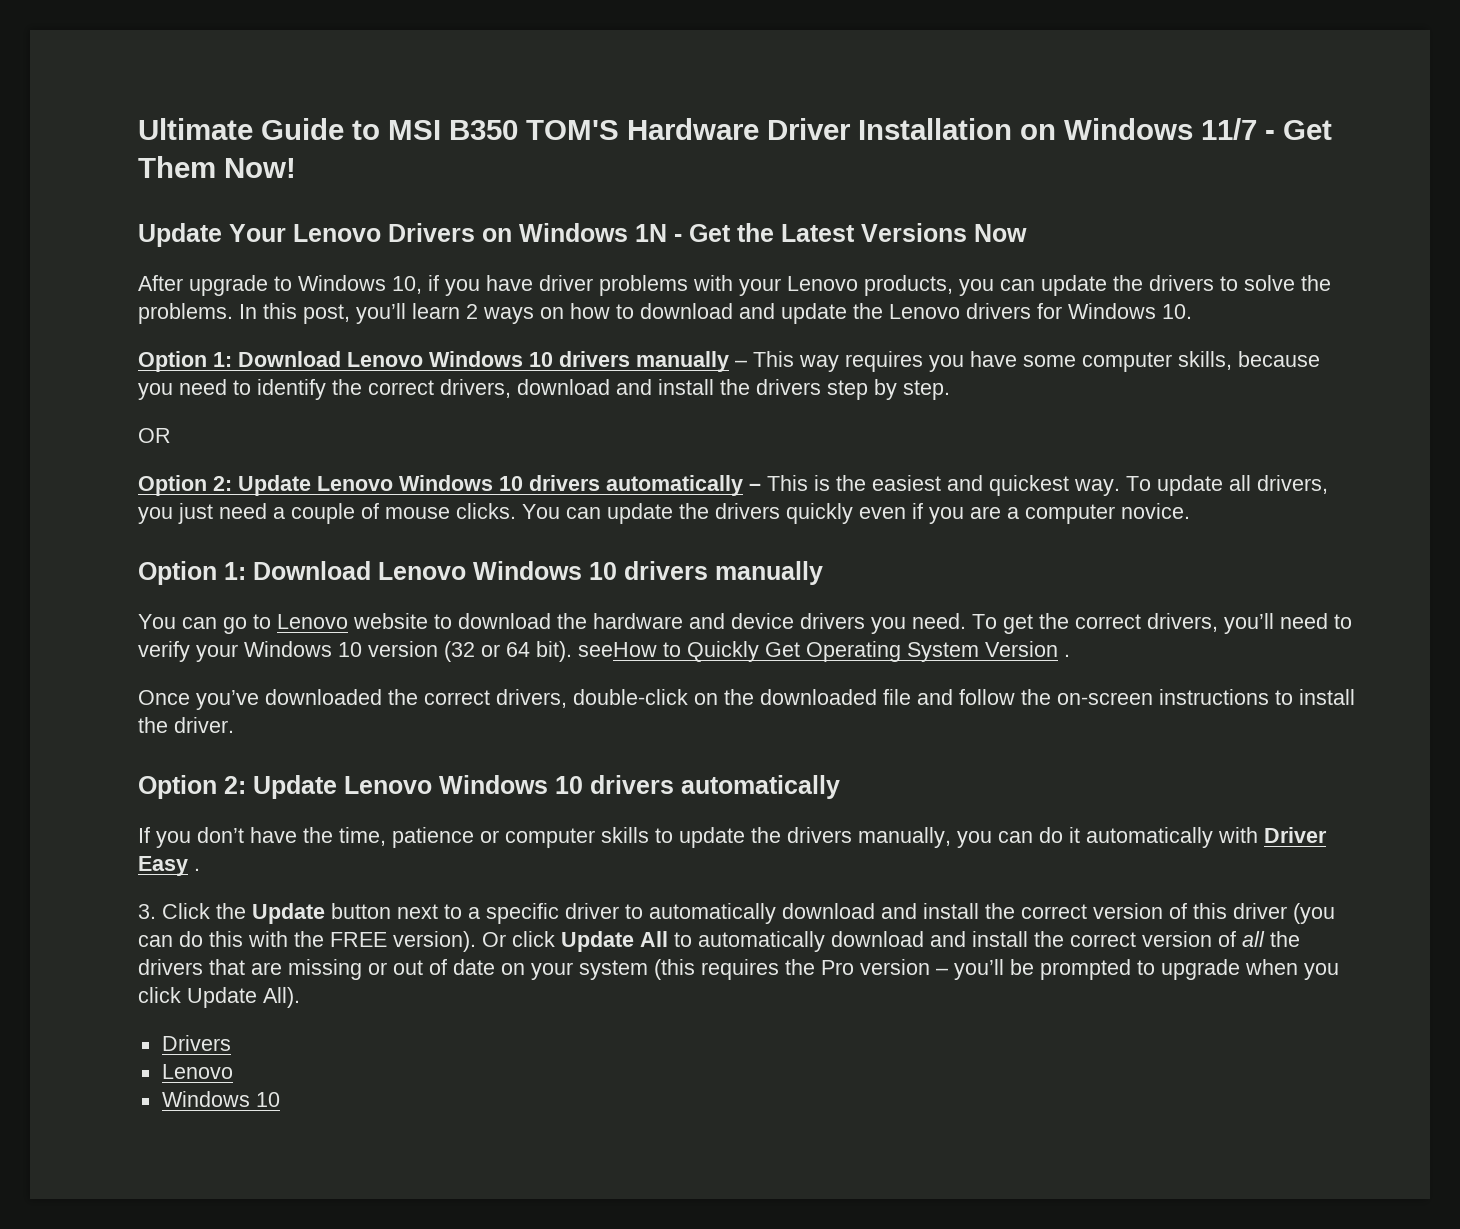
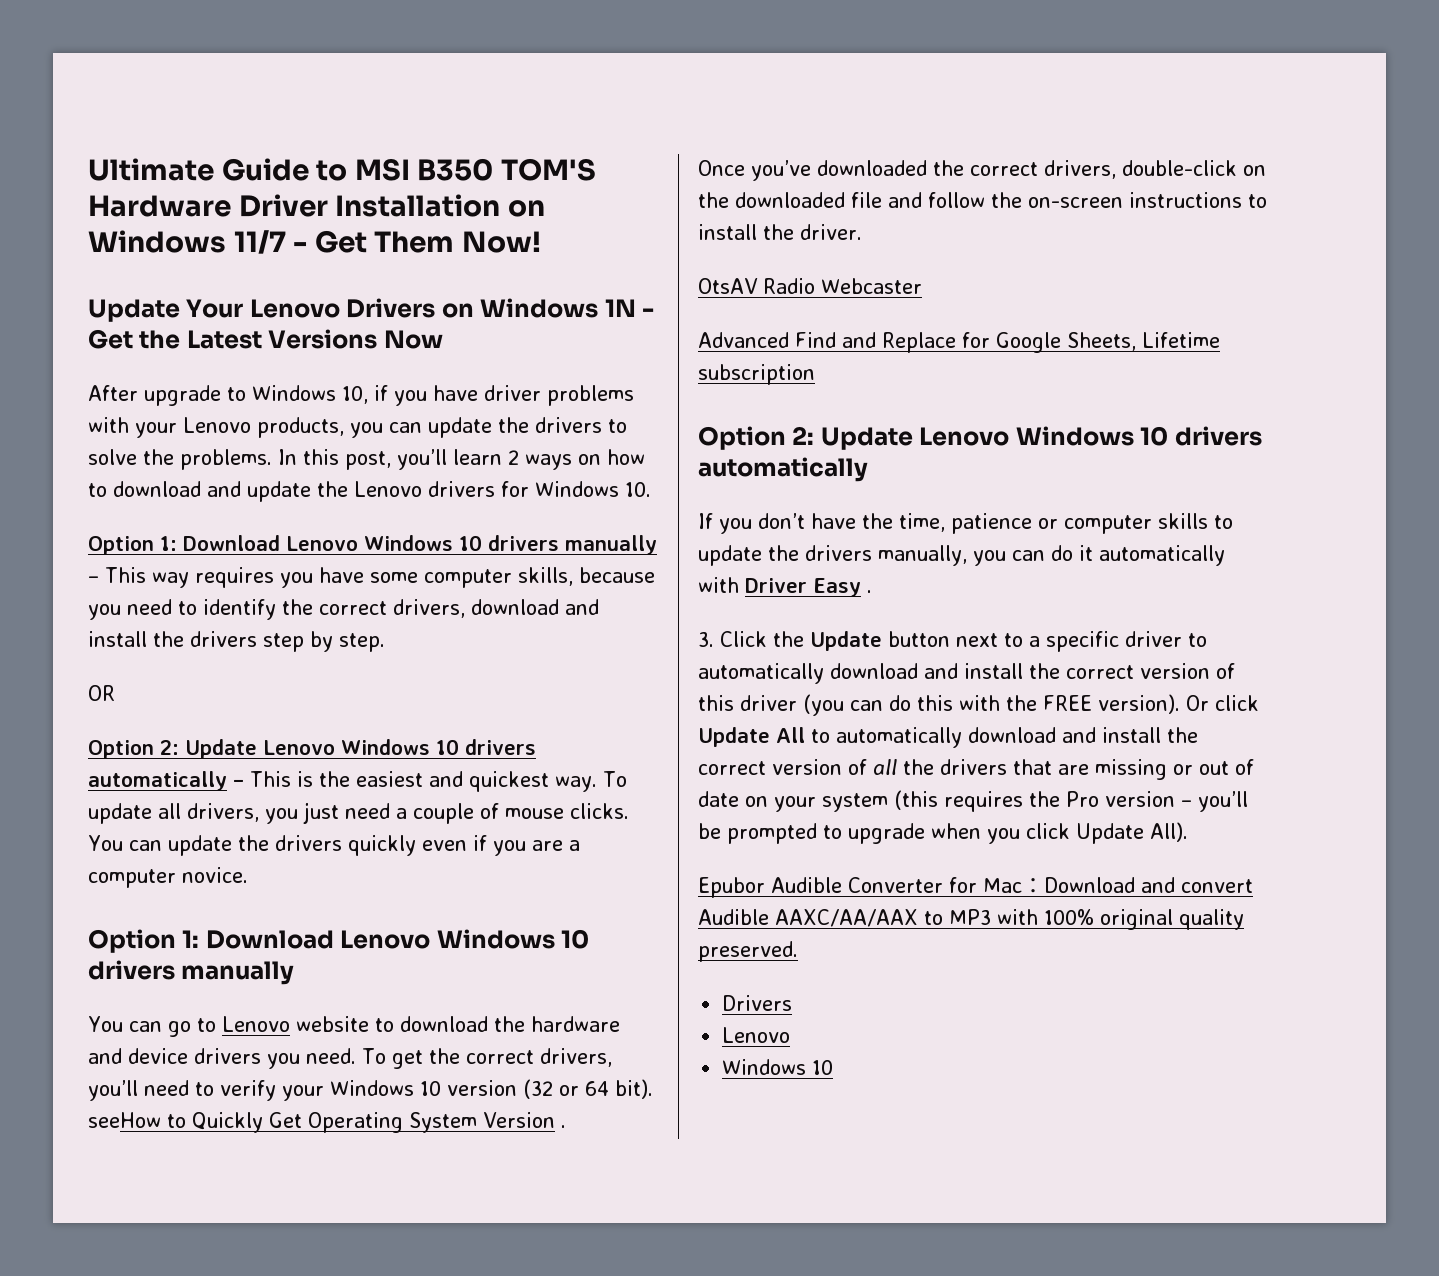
+ OtsAV Radio Webcaster
+ Advanced Find and Replace for Google Sheets, Lifetime subscription
+ Epubor Audible Converter for Mac：Download and convert Audible AAXC/AA/AAX to MP3 with 100% original quality preserved.

